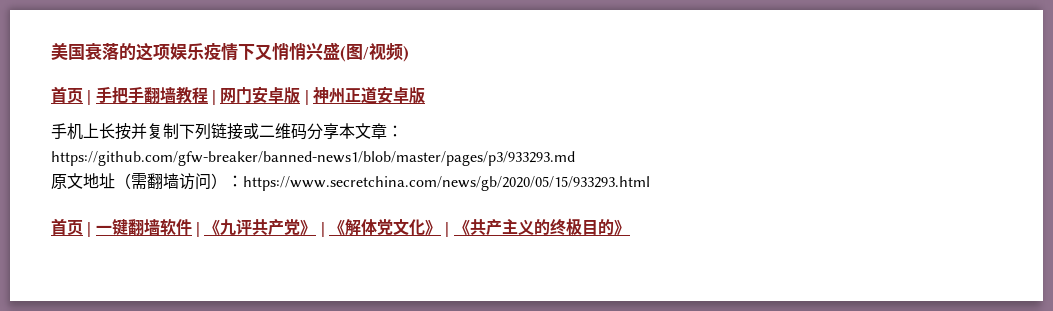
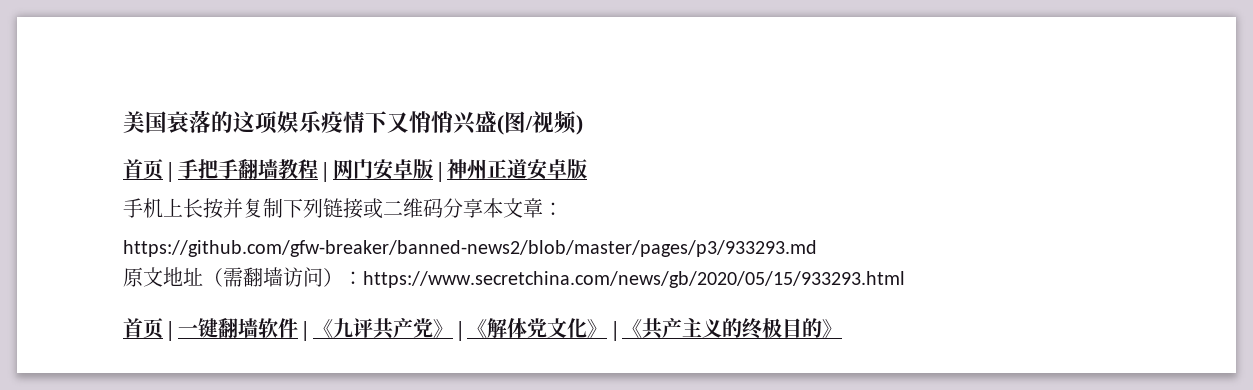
- https://github.com/gfw-breaker/banned-news1/blob/master/pages/p3/933293.md
+ https://github.com/gfw-breaker/banned-news2/blob/master/pages/p3/933293.md

